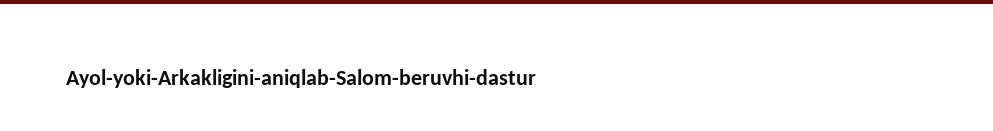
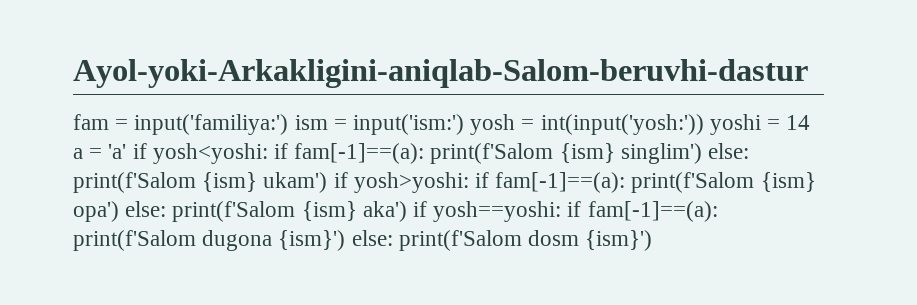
+ fam = input('familiya:') ism = input('ism:') yosh = int(input('yosh:')) yoshi = 14 a = 'a' if yosh<yoshi: if fam[-1]==(a): print(f'Salom {ism} singlim') else: print(f'Salom {ism} ukam') if yosh>yoshi: if fam[-1]==(a): print(f'Salom {ism} opa') else: print(f'Salom {ism} aka') if yosh==yoshi: if fam[-1]==(a): print(f'Salom dugona {ism}') else: print(f'Salom dosm {ism}')

